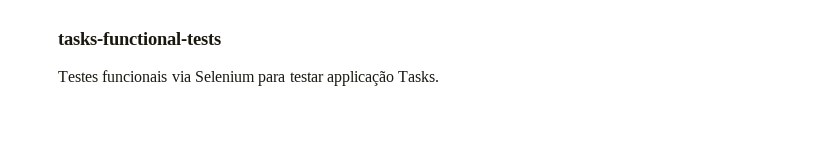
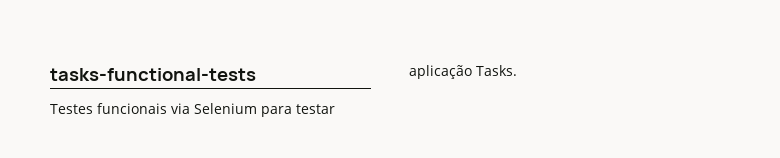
- Testes funcionais via Selenium para testar applicação Tasks.
+ Testes funcionais via Selenium para testar aplicação Tasks.

